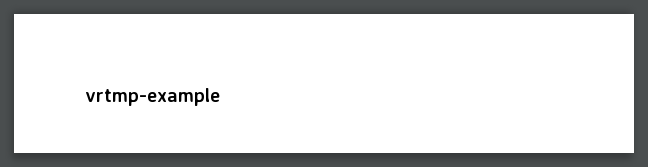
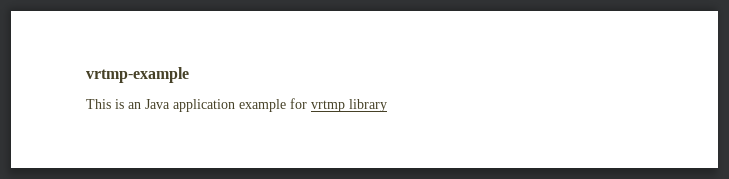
+ This is an Java application example for vrtmp library

